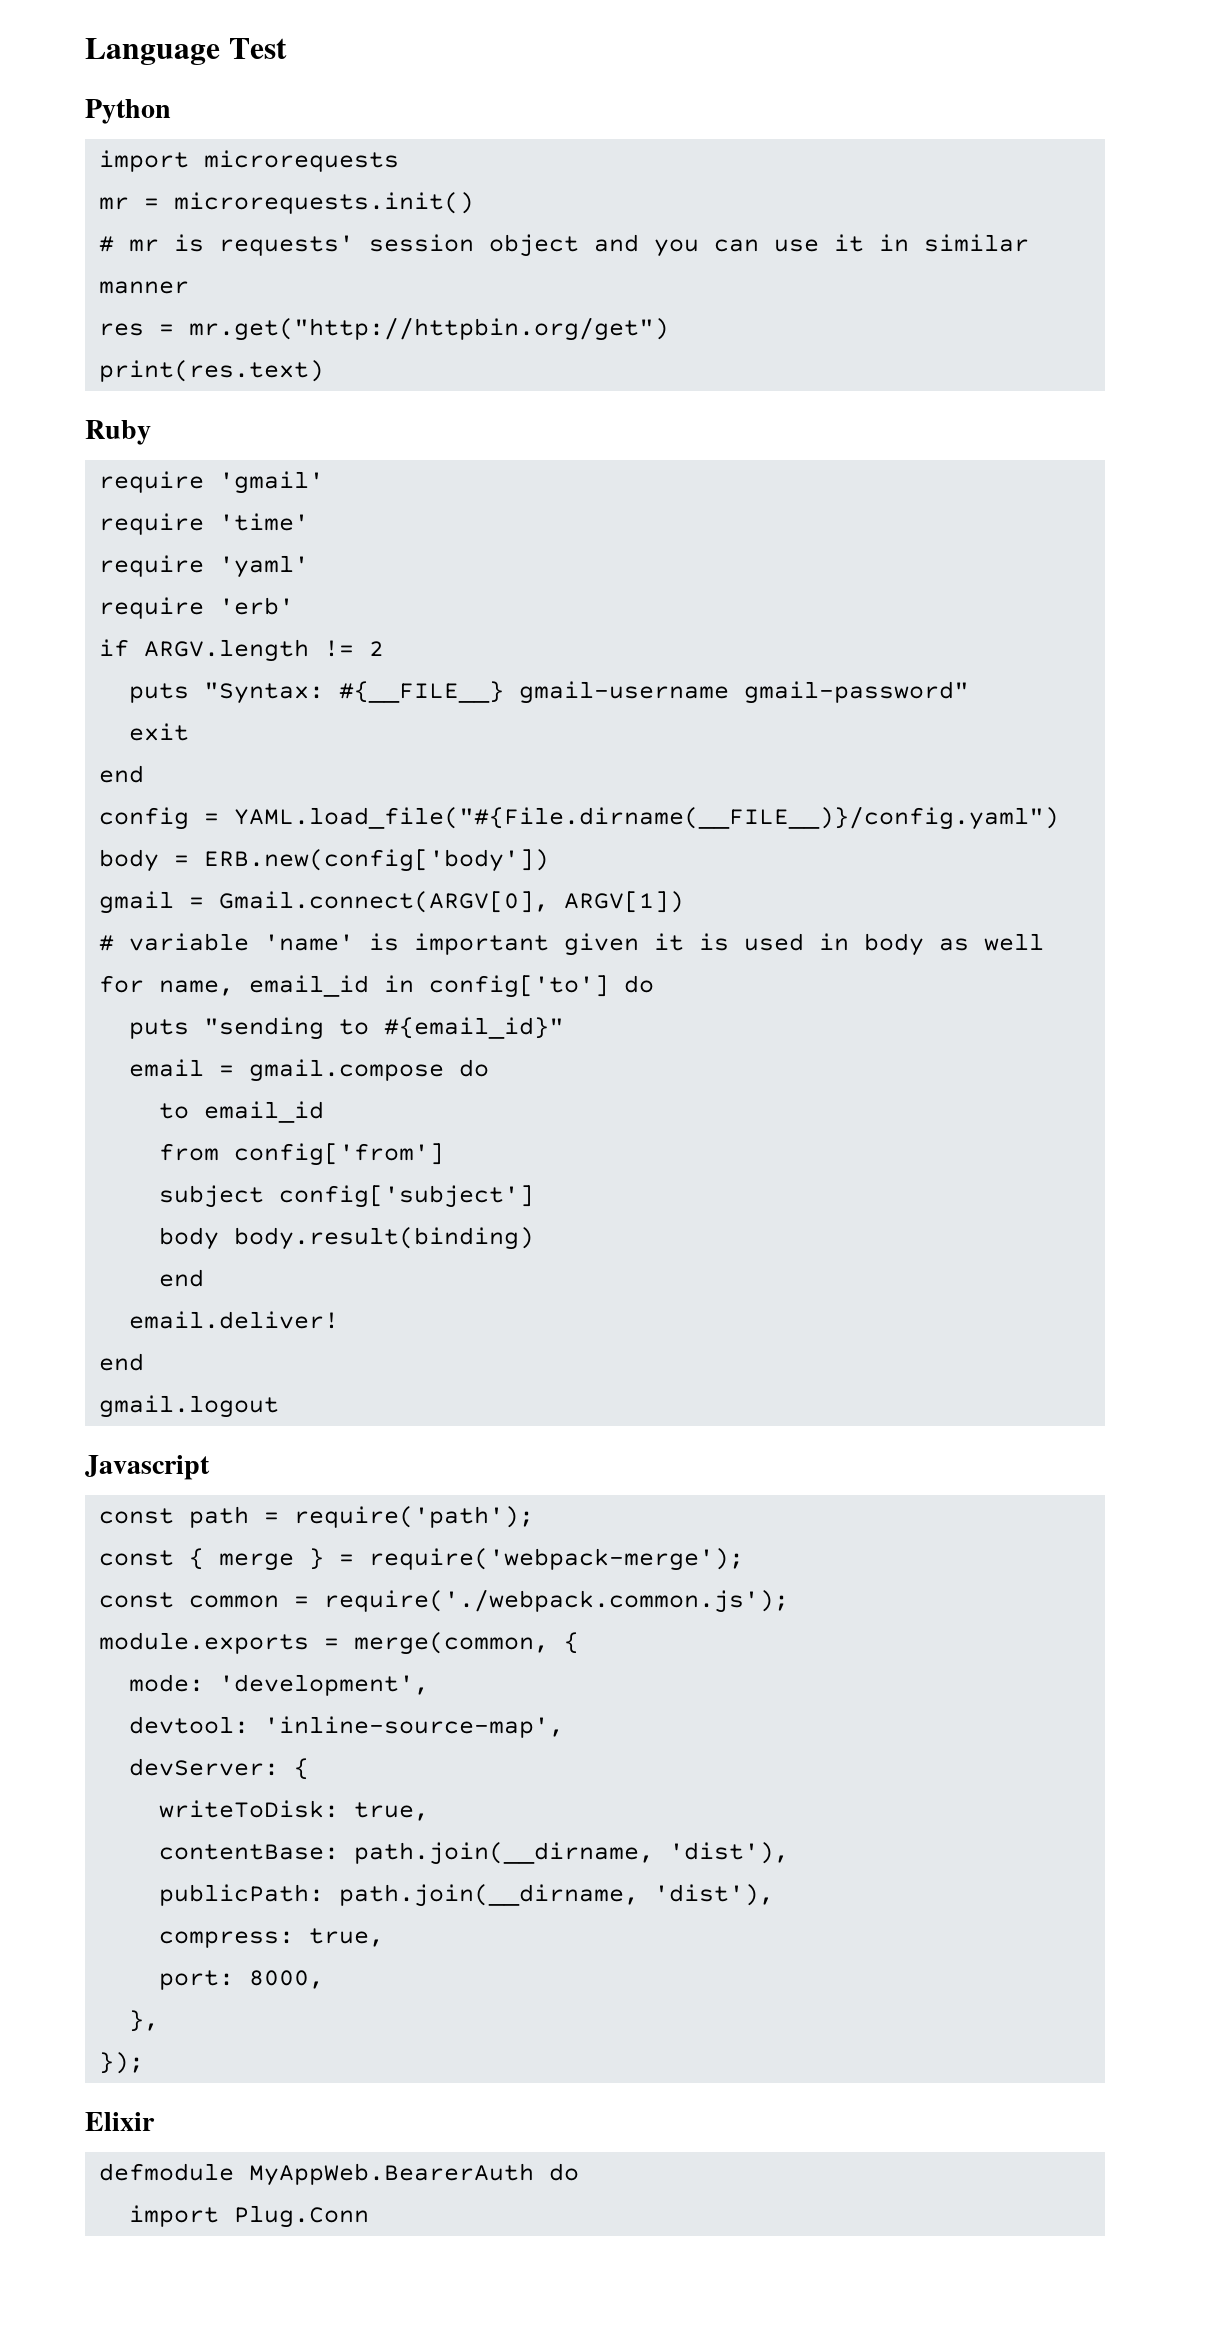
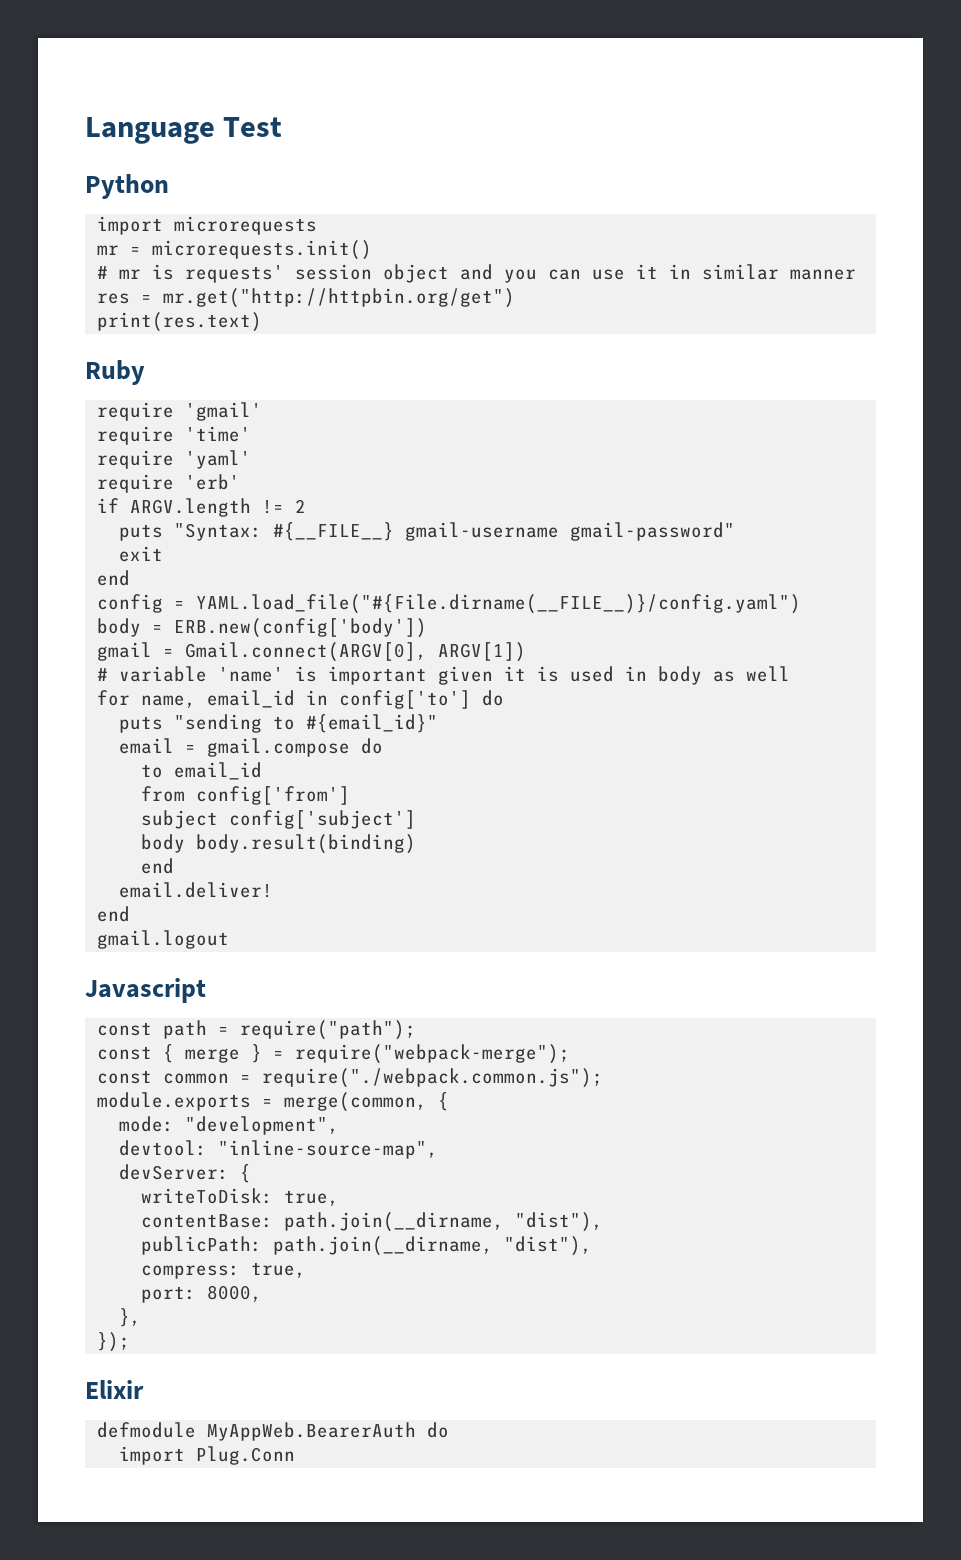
- const path = require('path');
+ const path = require("path");
- const { merge } = require('webpack-merge');
+ const { merge } = require("webpack-merge");
- const common = require('./webpack.common.js');
+ const common = require("./webpack.common.js");
- mode: 'development',
+ mode: "development",
- devtool: 'inline-source-map',
+ devtool: "inline-source-map",
- contentBase: path.join(__dirname, 'dist'),
+ contentBase: path.join(__dirname, "dist"),
- publicPath: path.join(__dirname, 'dist'),
+ publicPath: path.join(__dirname, "dist"),

